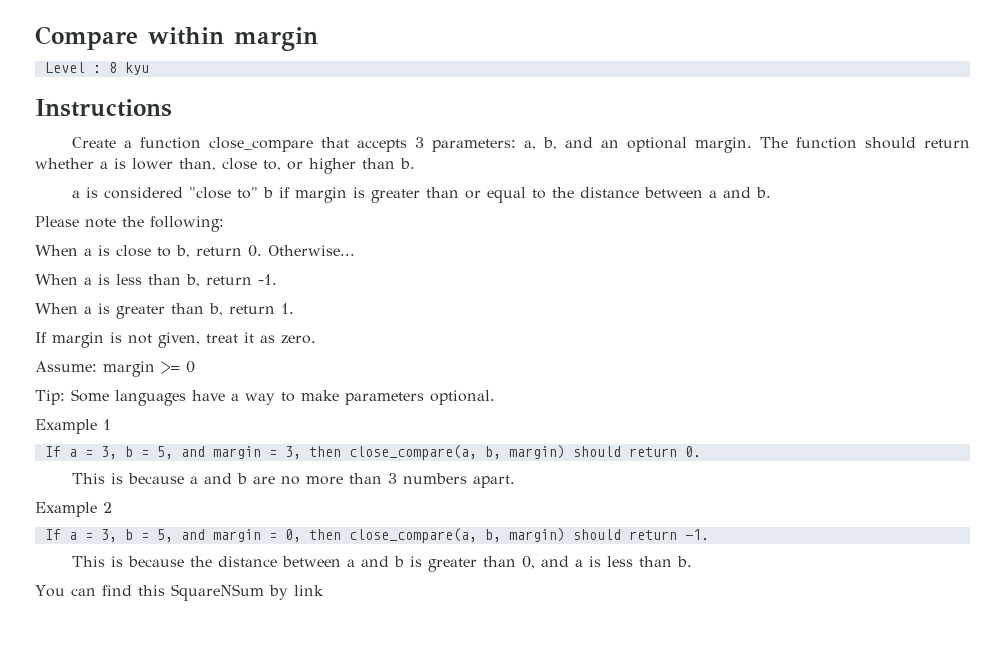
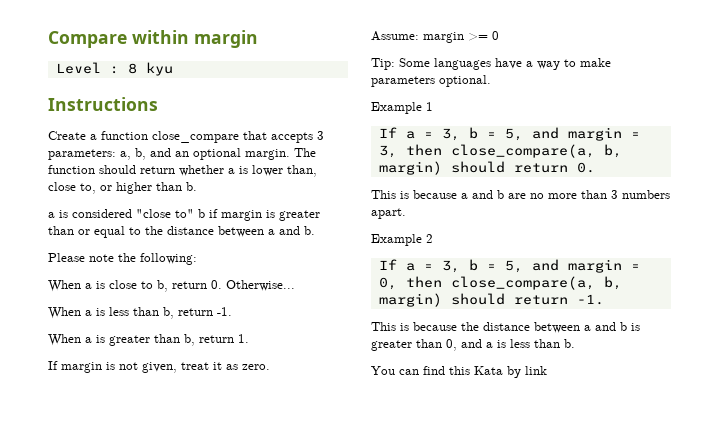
- You can find this SquareNSum by link
+ You can find this Kata by link

